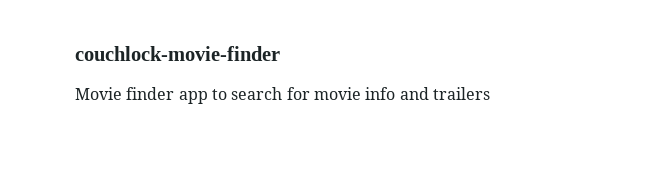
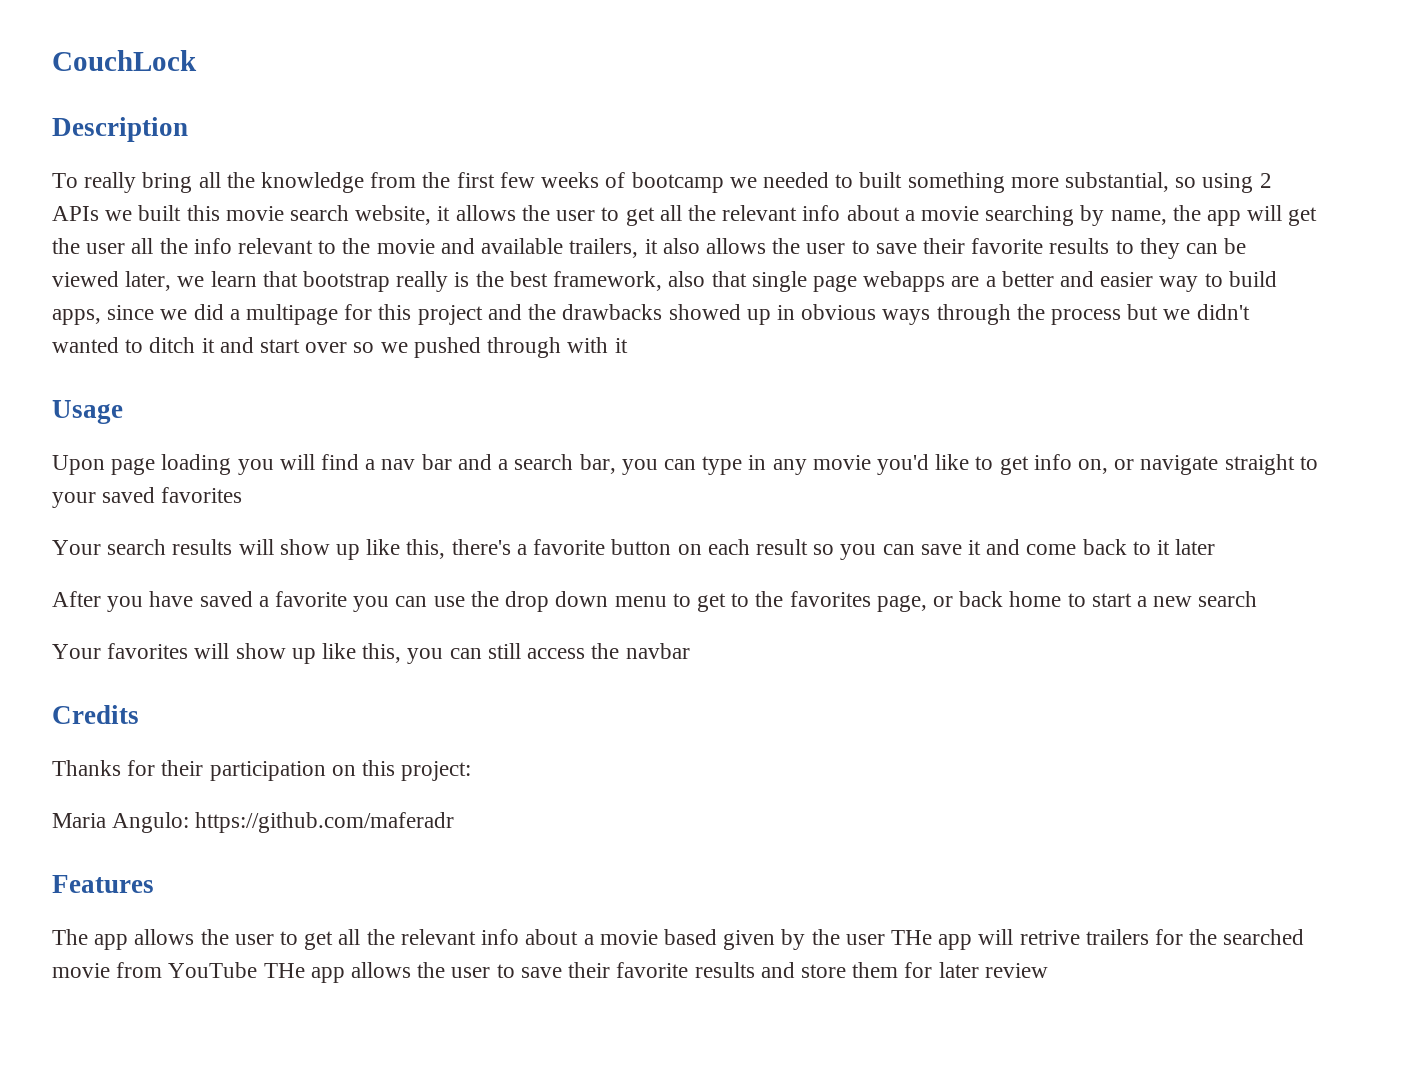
- couchlock-movie-finder
- Movie finder app to search for movie info and trailers
+ CouchLock
+ Description
+ To really bring all the knowledge from the first few weeks of bootcamp we needed to built something more substantial, so using 2 APIs we built this movie search website, it allows the user to get all the relevant info about a movie searching by name, the app will get the user all the info relevant to the movie and available trailers, it also allows the user to save their favorite results to they can be viewed later, we learn that bootstrap really is the best framework, also that single page webapps are a better and easier way to build apps, since we did a multipage for this project and the drawbacks showed up in obvious ways through the process but we didn't wanted to ditch it and start over so we pushed through with it
+ Usage
+ Upon page loading you will find a nav bar and a search bar, you can type in any movie you'd like to get info on, or navigate straight to your saved favorites
+ Your search results will show up like this, there's a favorite button on each result so you can save it and come back to it later
+ After you have saved a favorite you can use the drop down menu to get to the favorites page, or back home to start a new search
+ Your favorites will show up like this, you can still access the navbar
+ Credits
+ Thanks for their participation on this project:
+ Maria Angulo: https://github.com/maferadr
+ Features
+ The app allows the user to get all the relevant info about a movie based given by the user THe app will retrive trailers for the searched movie from YouTube THe app allows the user to save their favorite results and store them for later review

